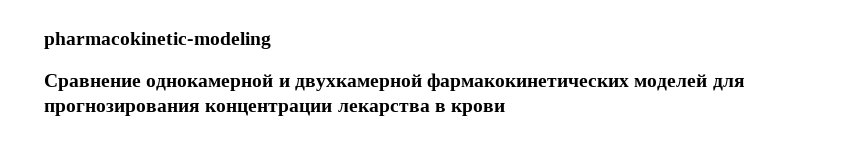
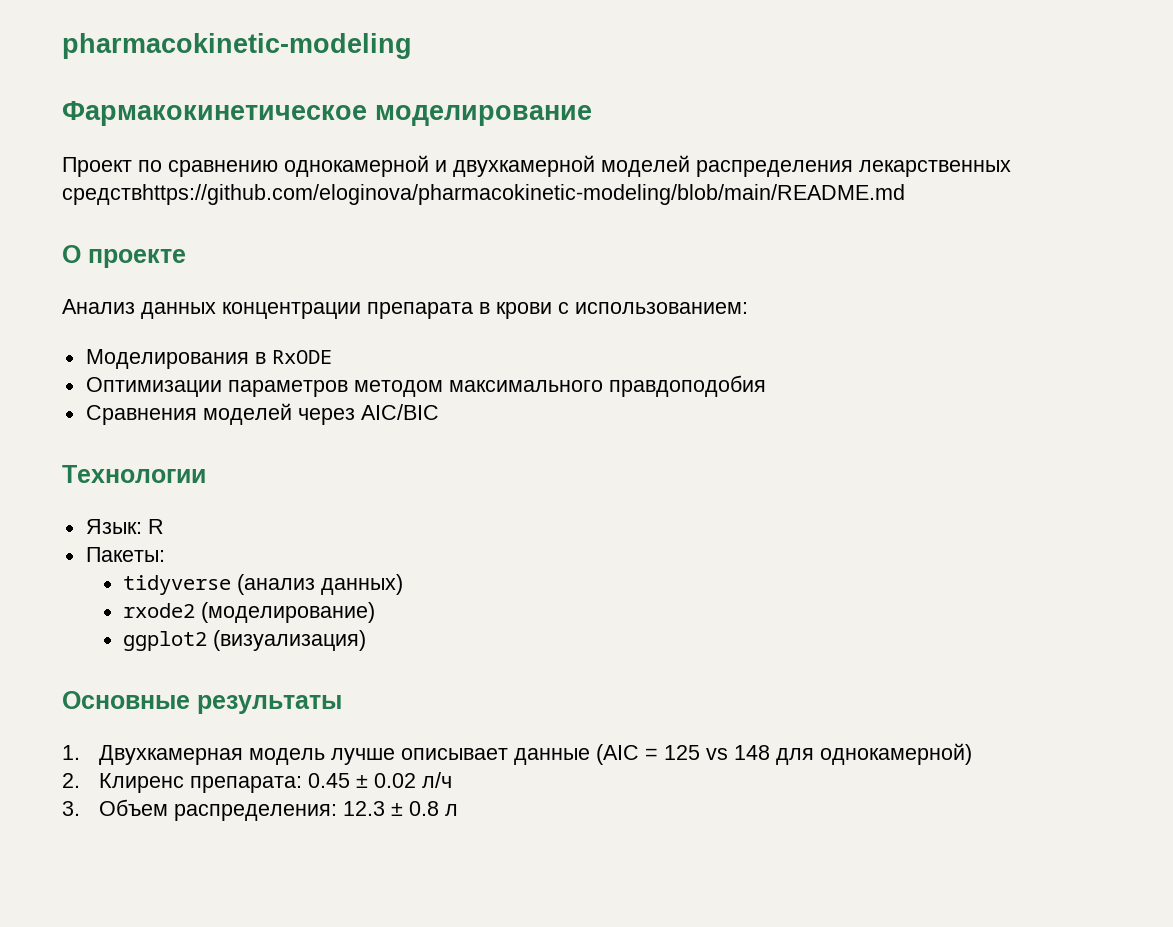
- Сравнение однокамерной и двухкамерной фармакокинетических моделей для прогнозирования концентрации лекарства в крови
+ Фармакокинетическое моделирование
+ Проект по сравнению однокамерной и двухкамерной моделей распределения лекарственных средствhttps://github.com/eloginova/pharmacokinetic-modeling/blob/main/README.md
+ О проекте
+ Анализ данных концентрации препарата в крови с использованием:
+ Моделирования в RxODE
+ Оптимизации параметров методом максимального правдоподобия
+ Сравнения моделей через AIC/BIC
+ Технологии
+ Язык: R
+ Пакеты:
+ tidyverse (анализ данных)
+ rxode2 (моделирование)
+ ggplot2 (визуализация)
+ Основные результаты
+ 1. Двухкамерная модель лучше описывает данные (AIC = 125 vs 148 для однокамерной)
+ 2. Клиренс препарата: 0.45 ± 0.02 л/ч
+ 3. Объем распределения: 12.3 ± 0.8 л

